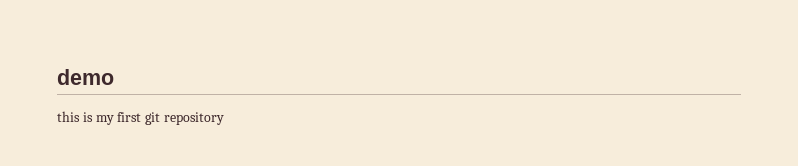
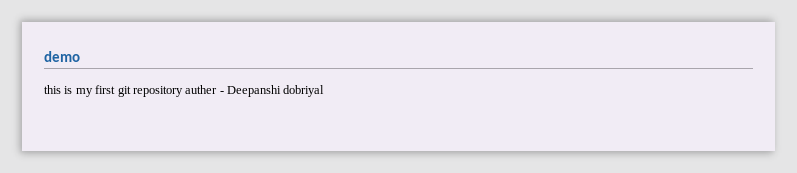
- this is my first git repository
+ this is my first git repository auther - Deepanshi dobriyal

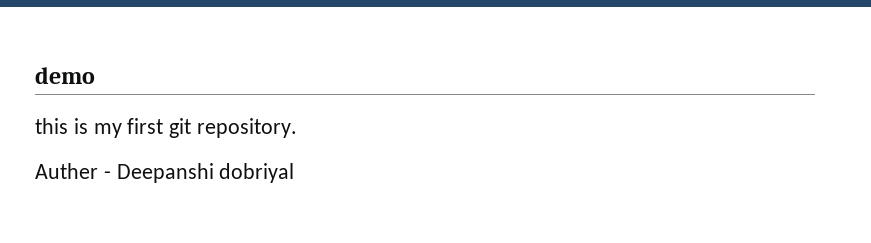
- this is my first git repository auther - Deepanshi dobriyal
+ this is my first git repository.
+ Auther - Deepanshi dobriyal

